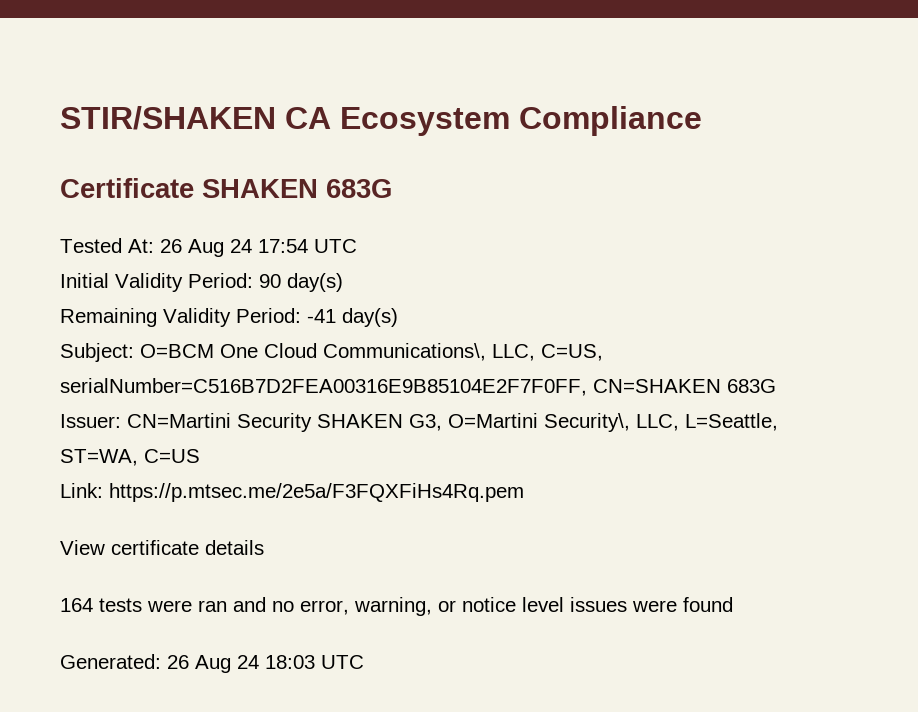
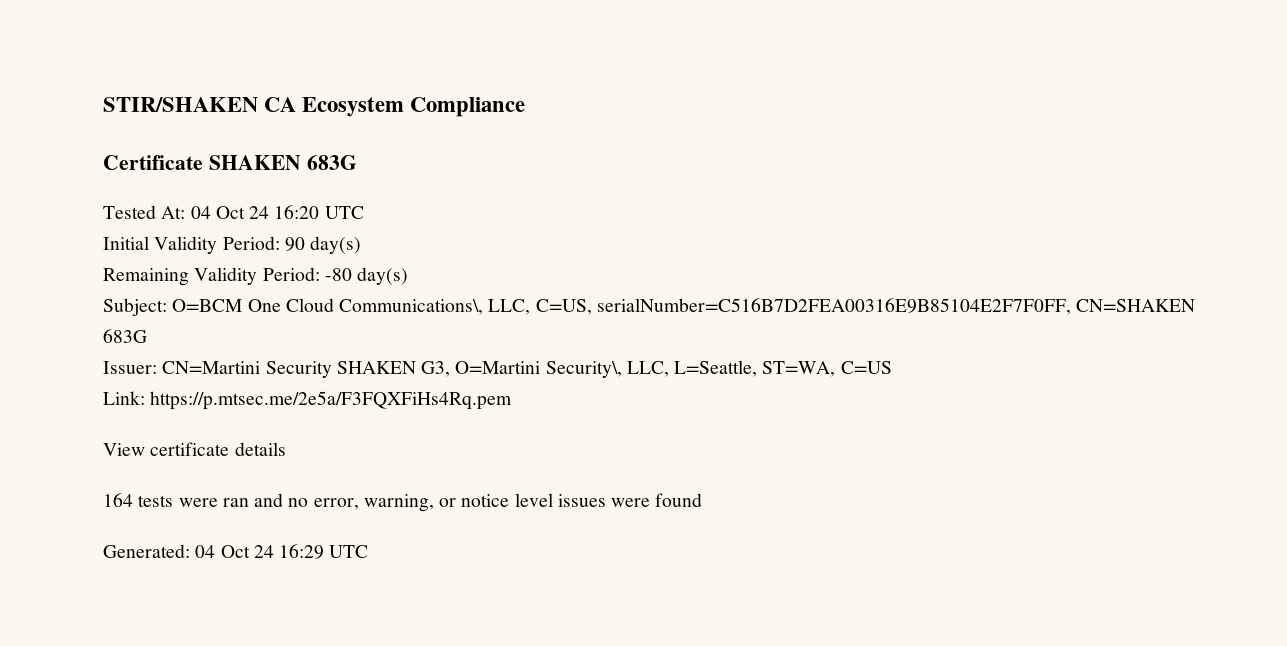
- Tested At: 26 Aug 24 17:54 UTC
+ Tested At: 04 Oct 24 16:20 UTC
- Remaining Validity Period: -41 day(s)
+ Remaining Validity Period: -80 day(s)
- Generated: 26 Aug 24 18:03 UTC
+ Generated: 04 Oct 24 16:29 UTC

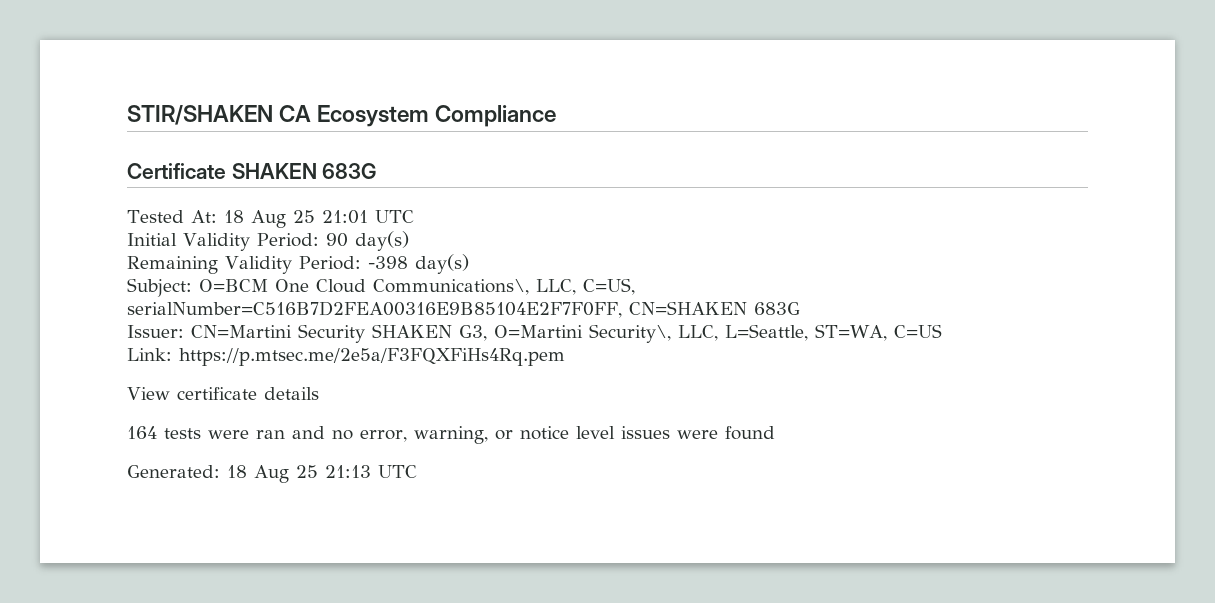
- Tested At: 04 Oct 24 16:20 UTC
+ Tested At: 18 Aug 25 21:01 UTC
- Remaining Validity Period: -80 day(s)
+ Remaining Validity Period: -398 day(s)
- Generated: 04 Oct 24 16:29 UTC
+ Generated: 18 Aug 25 21:13 UTC

